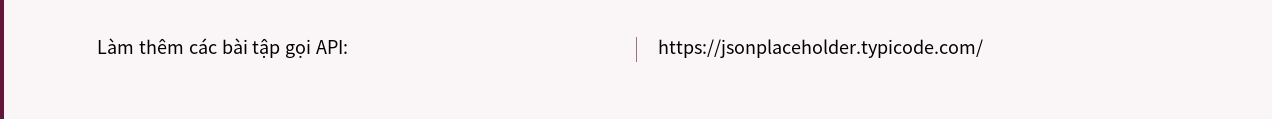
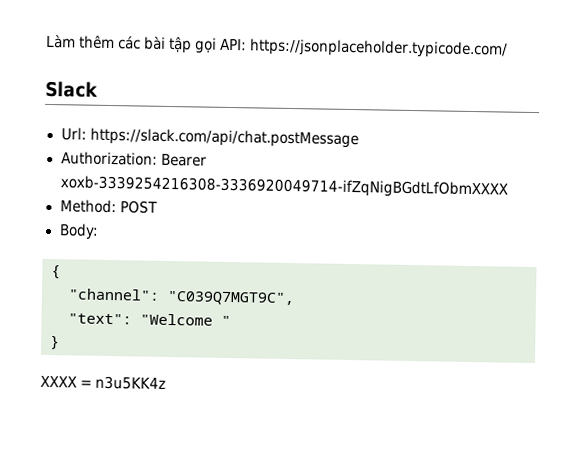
+ Slack
+ Url: https://slack.com/api/chat.postMessage
+ Authorization: Bearer xoxb-3339254216308-3336920049714-ifZqNigBGdtLfObmXXXX
+ Method: POST
+ Body:
+ {
+ "channel": "C039Q7MGT9C",
+ "text": "Welcome "
+ }
+ XXXX = n3u5KK4z

